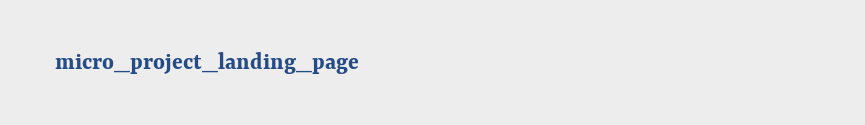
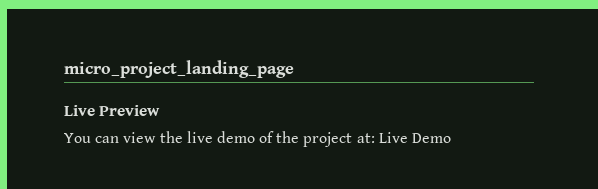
+ Live Preview
+ You can view the live demo of the project at: Live Demo

